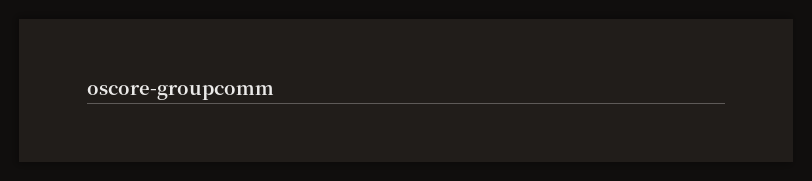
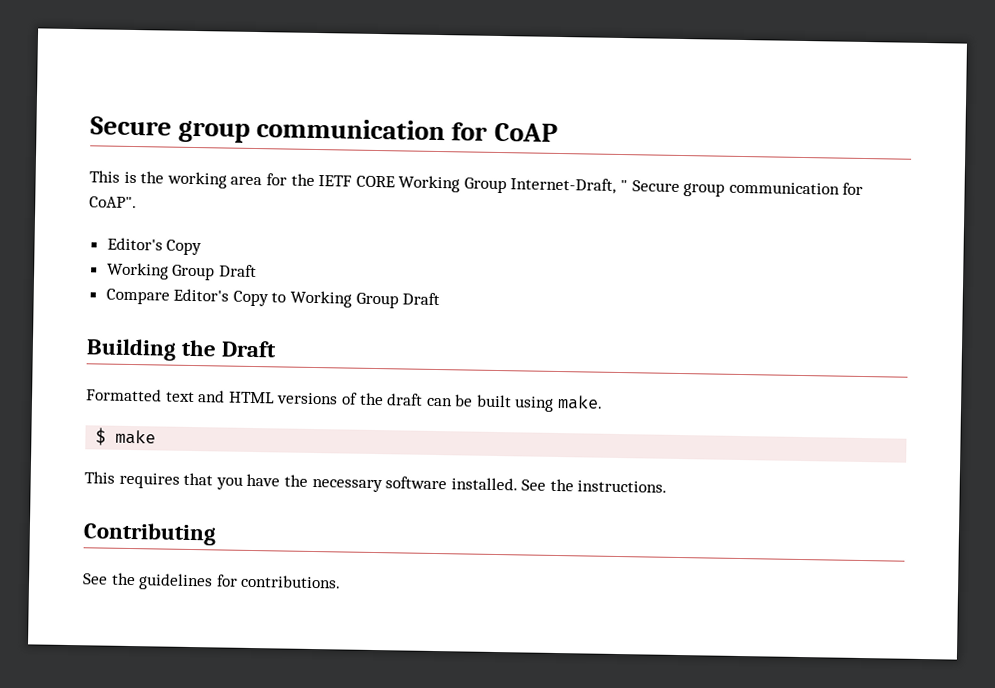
- oscore-groupcomm
+ Secure group communication for CoAP
+ This is the working area for the IETF CORE Working Group Internet-Draft, " Secure group communication for CoAP".
+ Editor's Copy
+ Working Group Draft
+ Compare Editor's Copy to Working Group Draft
+ Building the Draft
+ Formatted text and HTML versions of the draft can be built using make.
+ $ make
+ This requires that you have the necessary software installed. See the instructions.
+ Contributing
+ See the guidelines for contributions.

